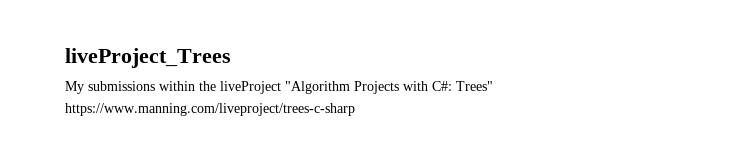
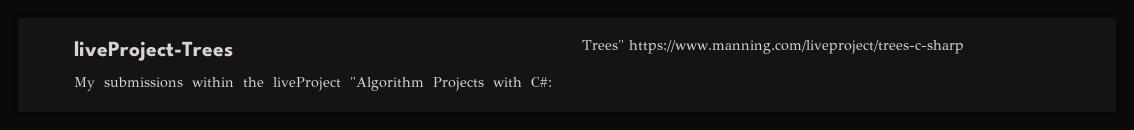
- liveProject_Trees
+ liveProject-Trees

